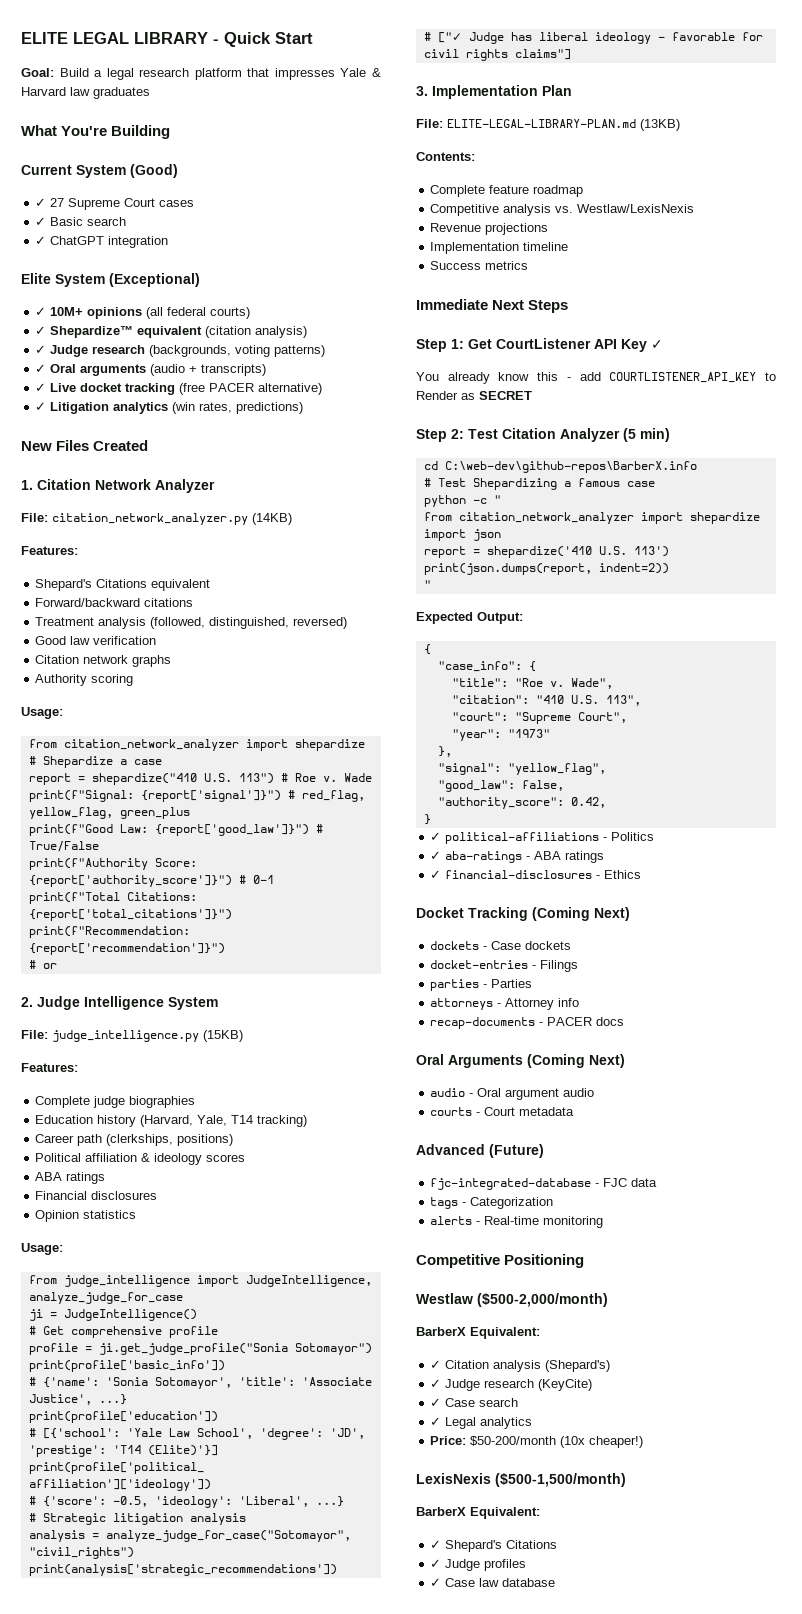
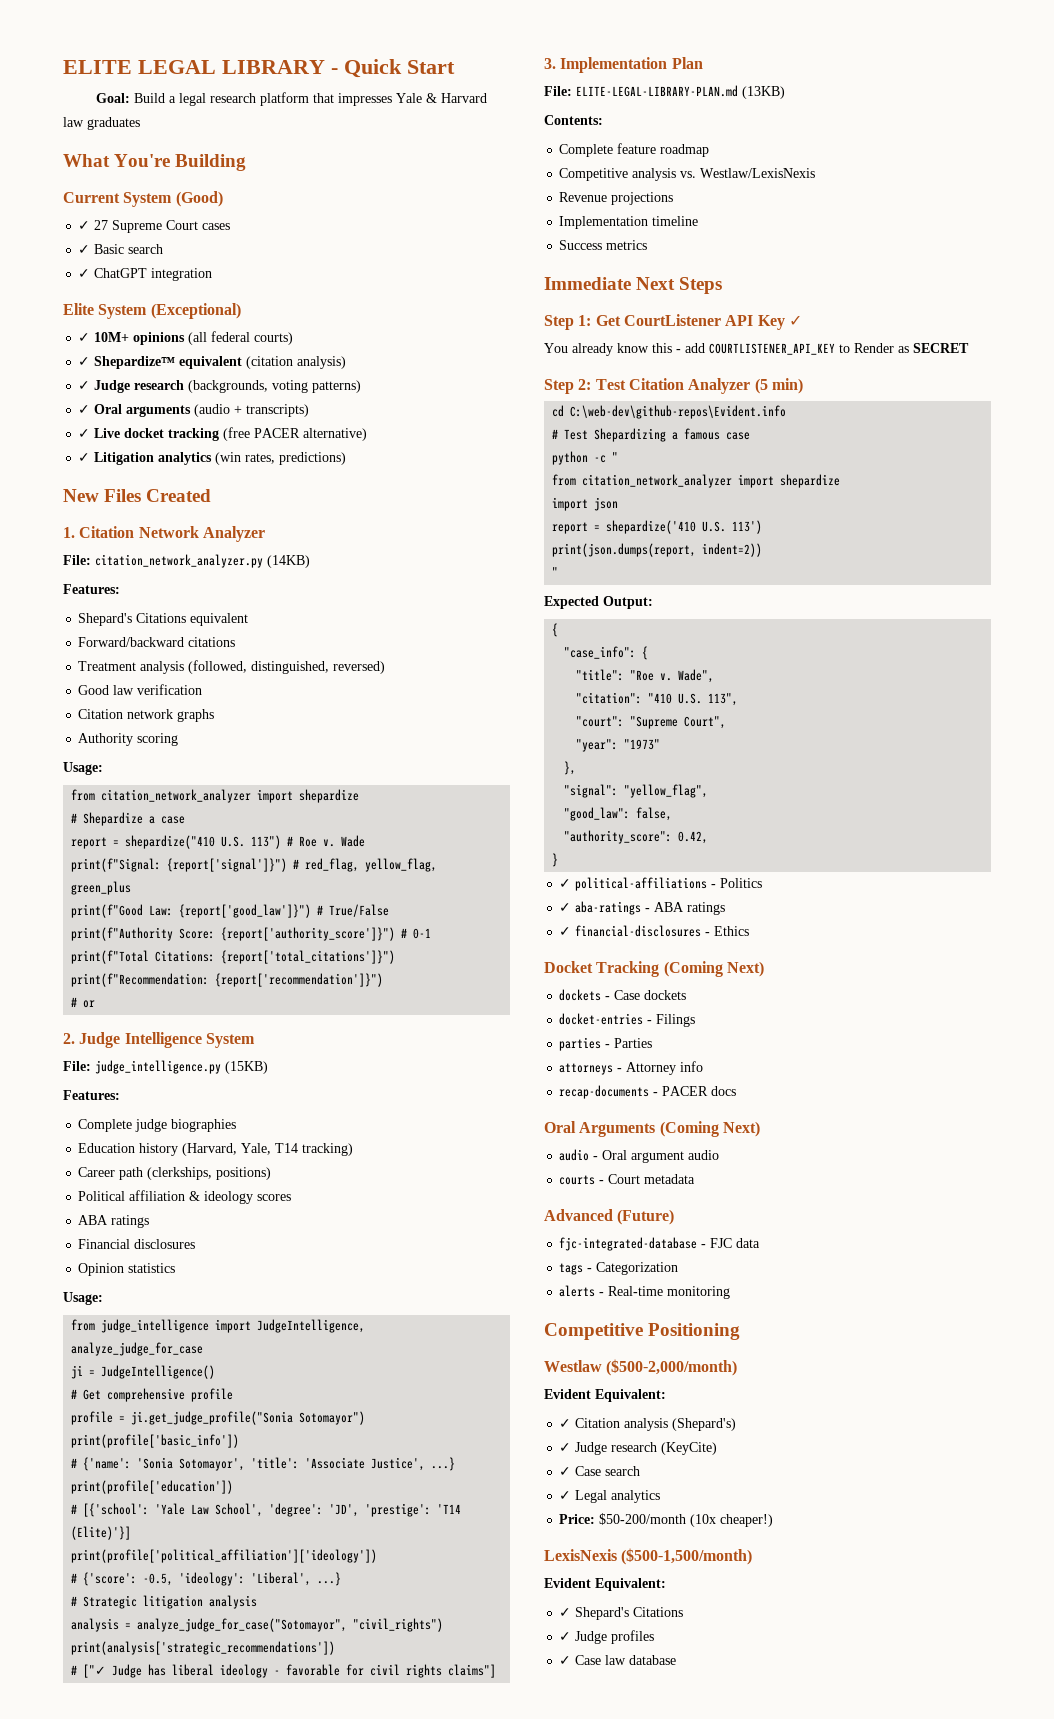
- cd C:\web-dev\github-repos\BarberX.info
+ cd C:\web-dev\github-repos\Evident.info
  Westlaw ($500-2,000/month)
- BarberX Equivalent:
+ Evident Equivalent:
  LexisNexis ($500-1,500/month)
- BarberX Equivalent:
+ Evident Equivalent:

